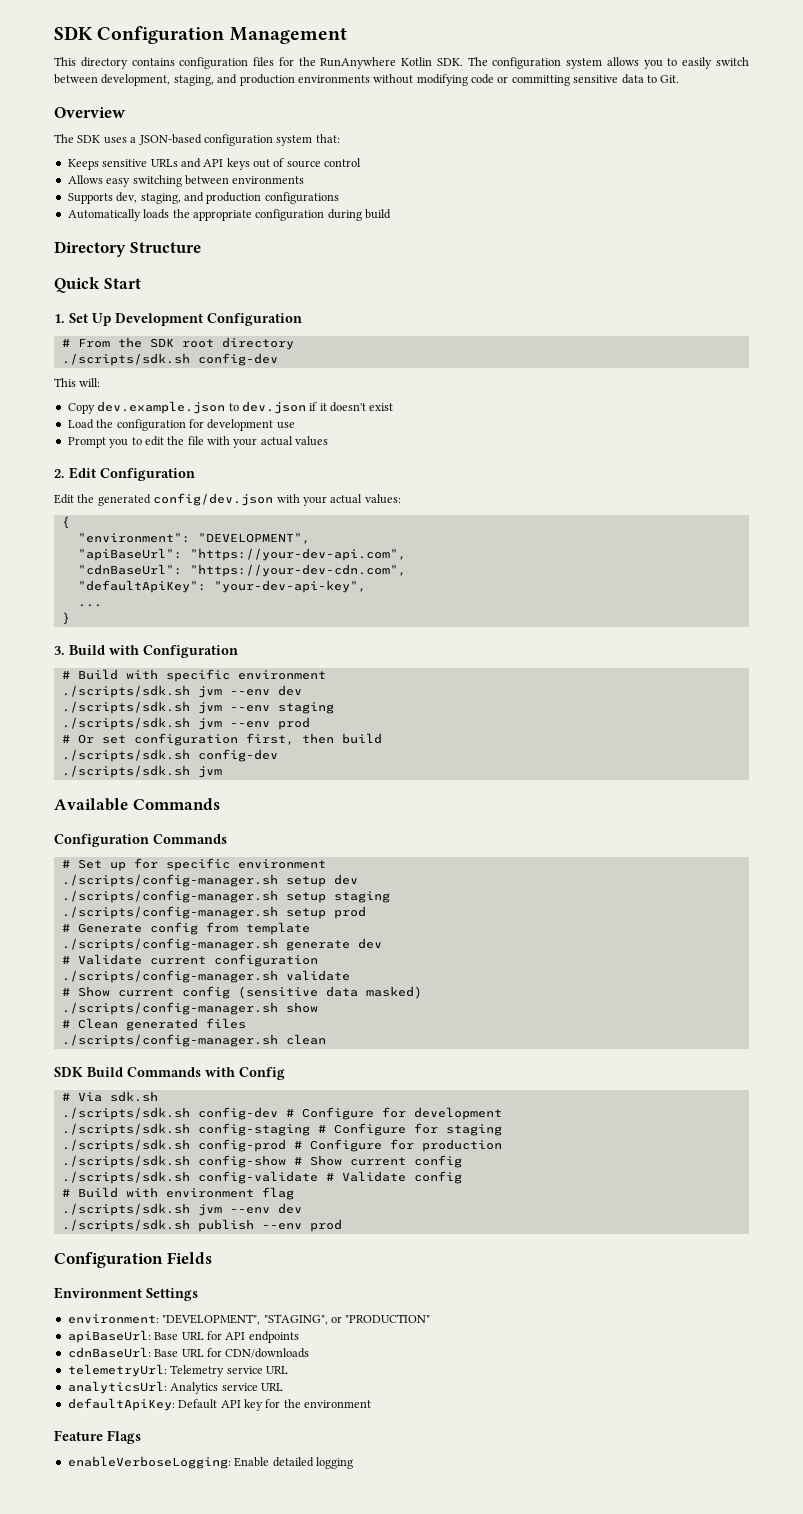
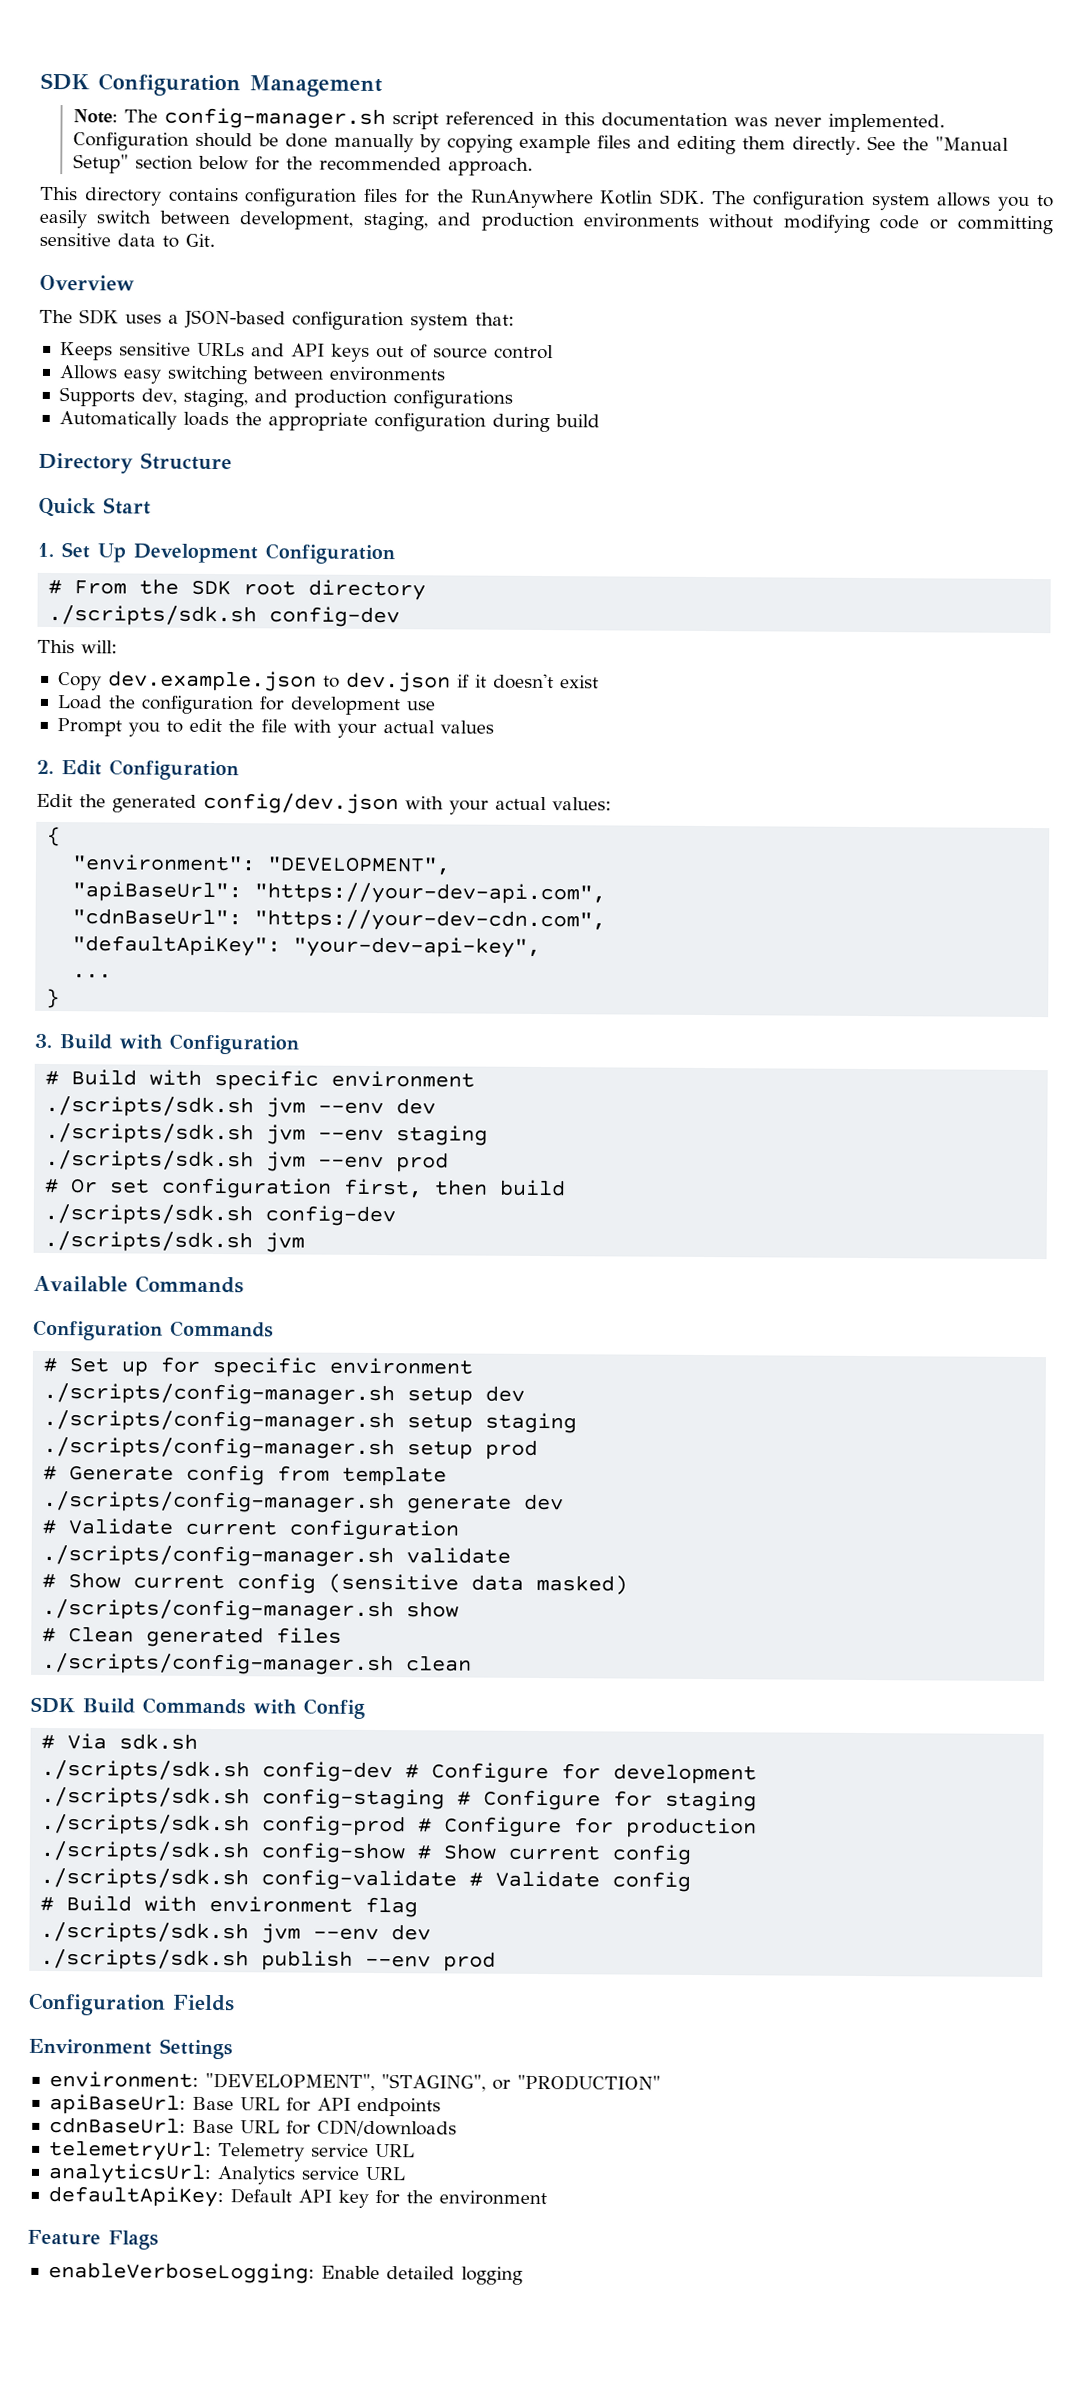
+ Note: The config-manager.sh script referenced in this documentation was never implemented. Configuration should be done manually by copying example files and editing them directly. See the "Manual Setup" section below for the recommended approach.

